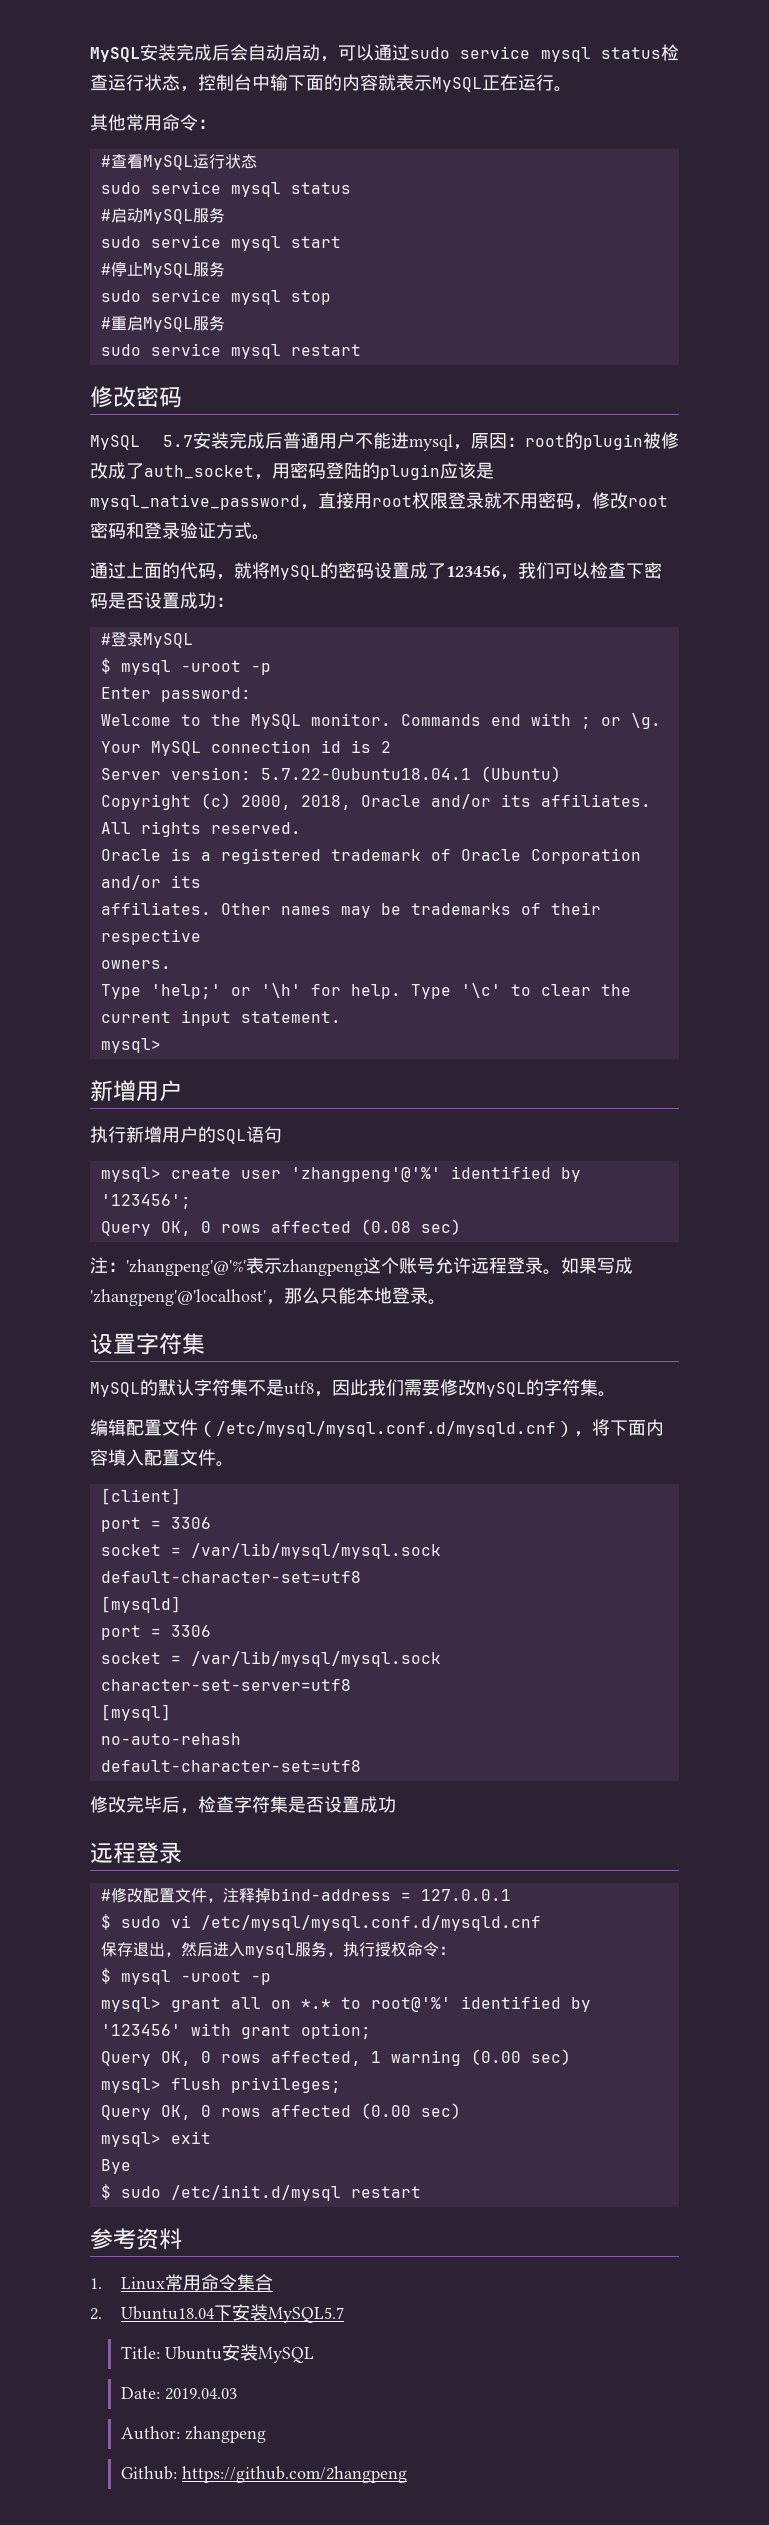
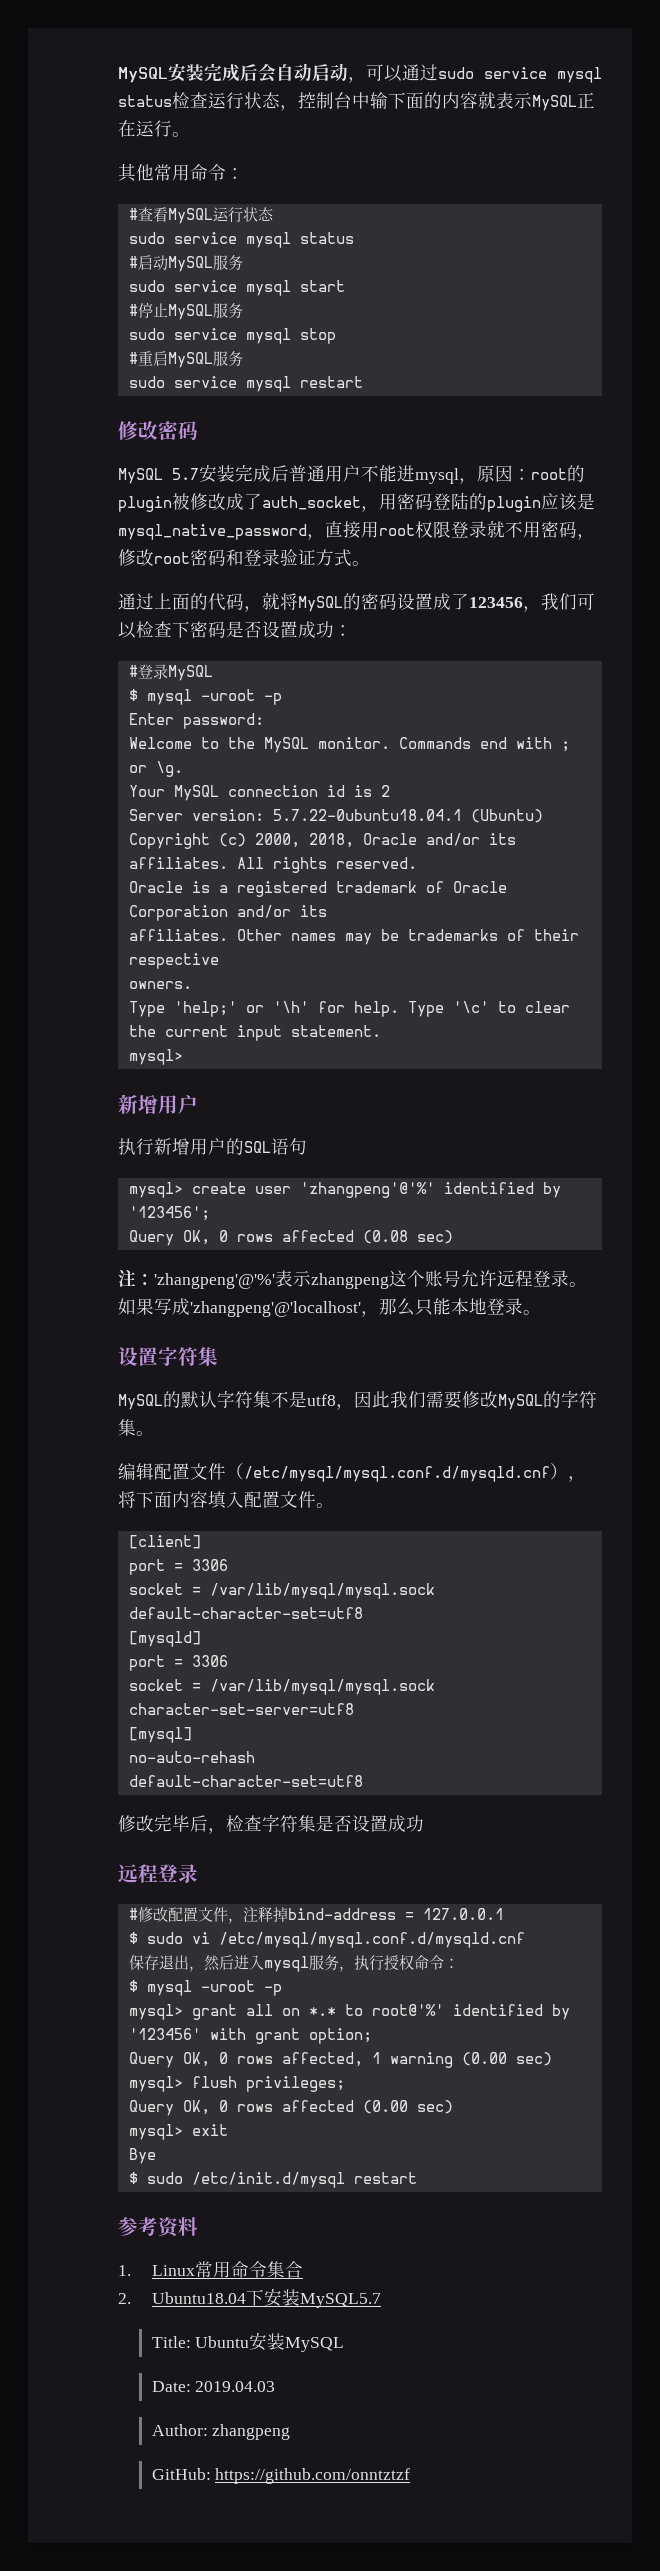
- Github: https://github.com/2hangpeng
+ GitHub: https://github.com/onntztzf

